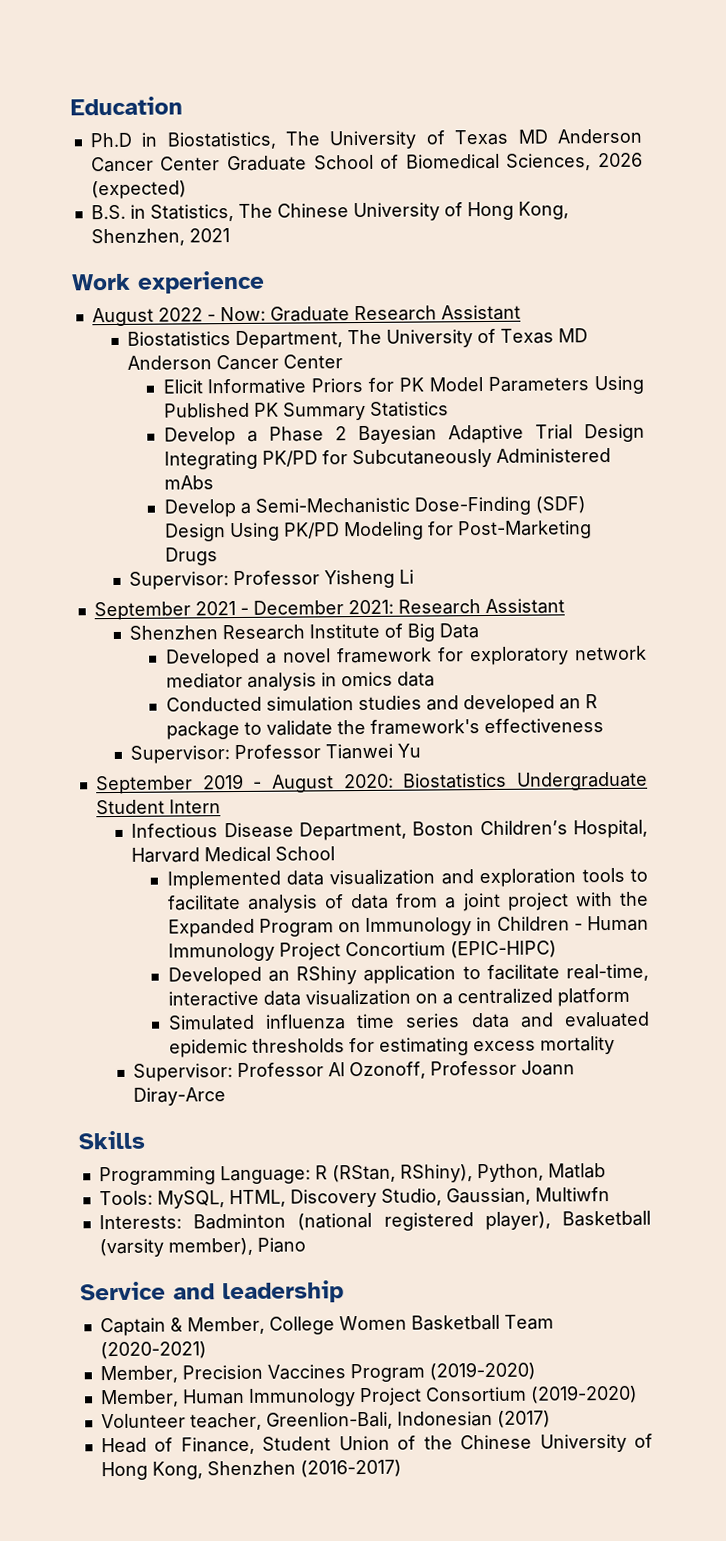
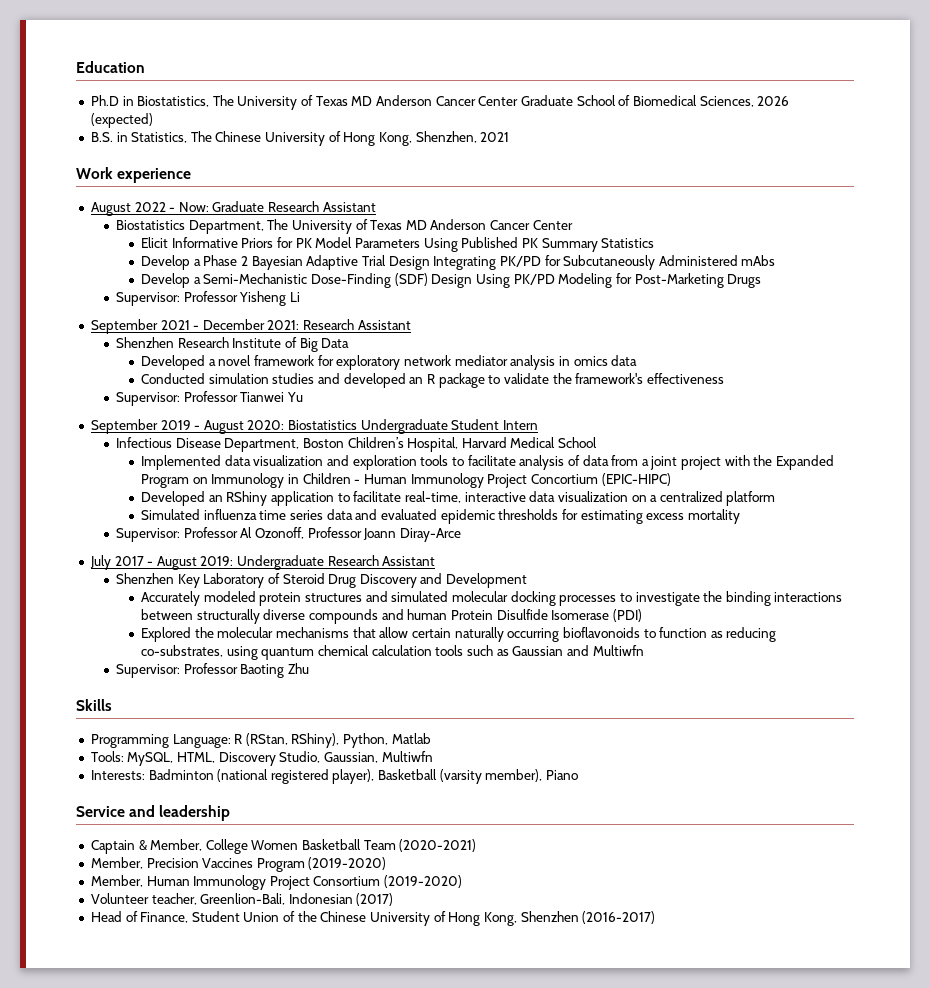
+ July 2017 - August 2019: Undergraduate Research Assistant
+ Shenzhen Key Laboratory of Steroid Drug Discovery and Development
+ Accurately modeled protein structures and simulated molecular docking processes to investigate the binding interactions between structurally diverse compounds and human Protein Disulfide Isomerase (PDI)
+ Explored the molecular mechanisms that allow certain naturally occurring bioflavonoids to function as reducing co-substrates, using quantum chemical calculation tools such as Gaussian and Multiwfn
+ Supervisor: Professor Baoting Zhu

